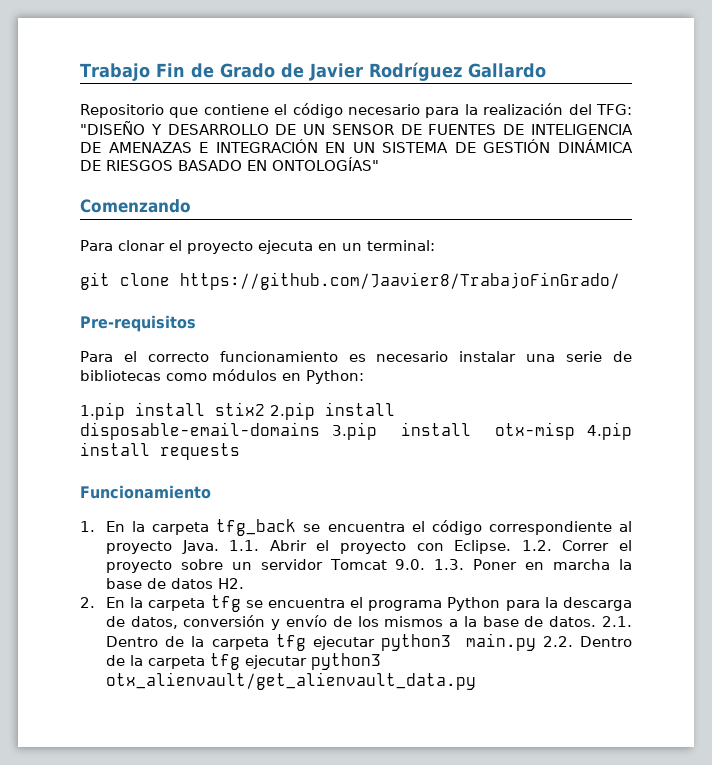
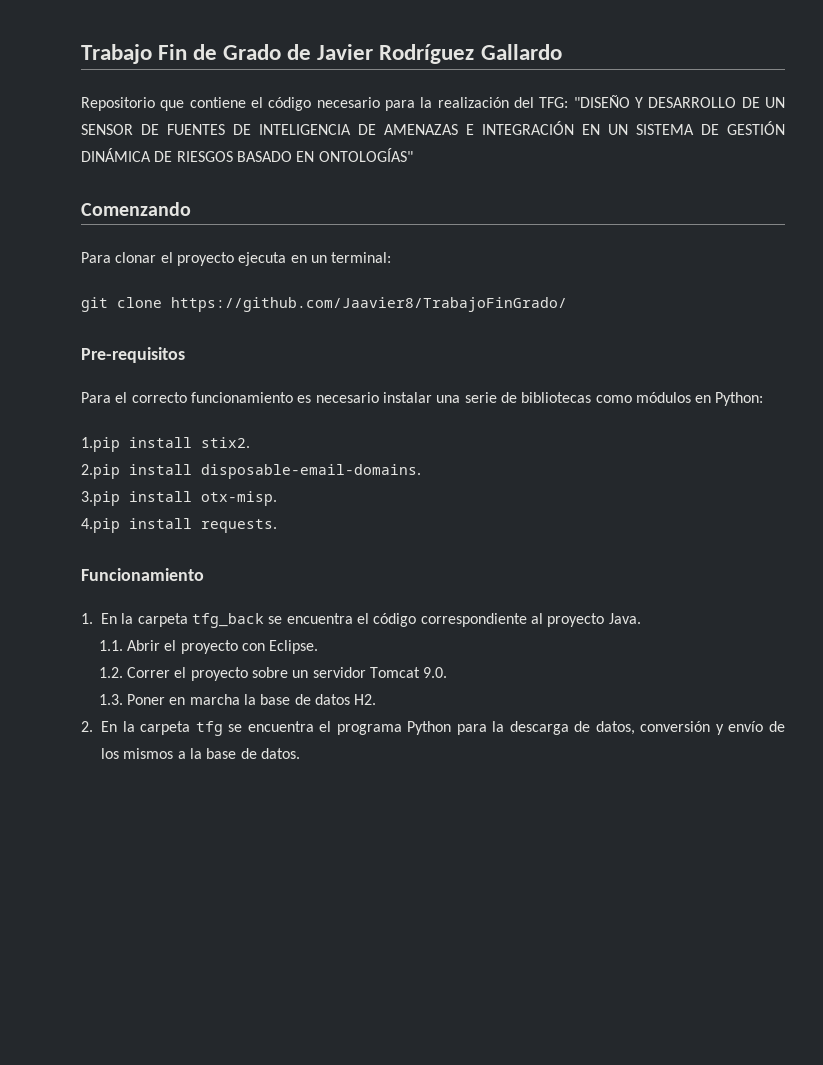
- 1.pip install stix2 2.pip install disposable-email-domains 3.pip install otx-misp 4.pip install requests
+ 1.pip install stix2.
+ 2.pip install disposable-email-domains.
+ 3.pip install otx-misp.
+ 4.pip install requests.
- 1. En la carpeta tfg_back se encuentra el código correspondiente al proyecto Java. 1.1. Abrir el proyecto con Eclipse. 1.2. Correr el proyecto sobre un servidor Tomcat 9.0. 1.3. Poner en marcha la base de datos H2.
+ 1. En la carpeta tfg_back se encuentra el código correspondiente al proyecto Java.
+ 1.1. Abrir el proyecto con Eclipse.
+ 1.2. Correr el proyecto sobre un servidor Tomcat 9.0.
+ 1.3. Poner en marcha la base de datos H2.
- 2.1. Dentro de la carpeta tfg ejecutar python3 main.py 2.2. Dentro de la carpeta tfg ejecutar python3 otx_alienvault/get_alienvault_data.py

